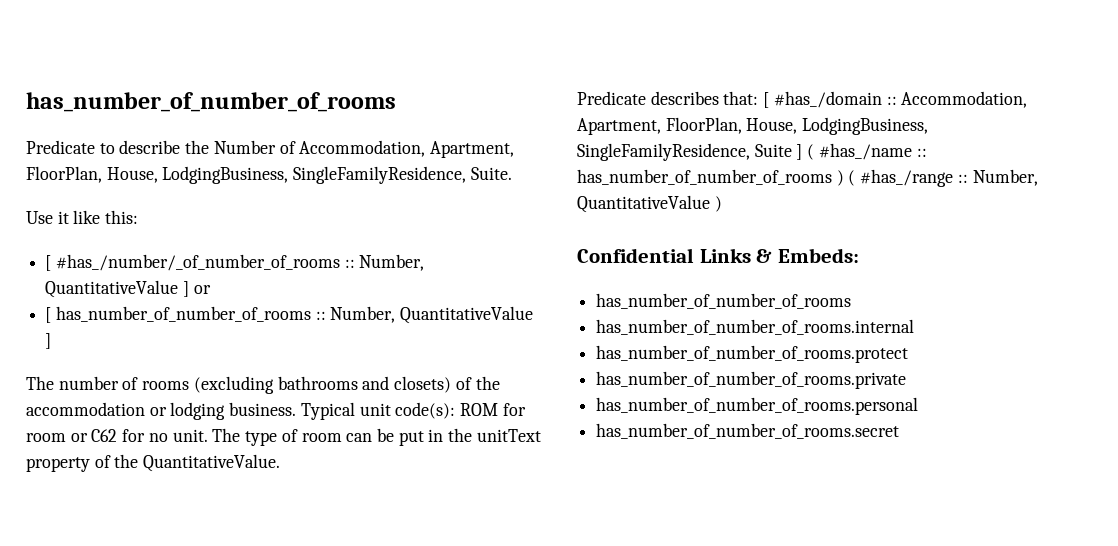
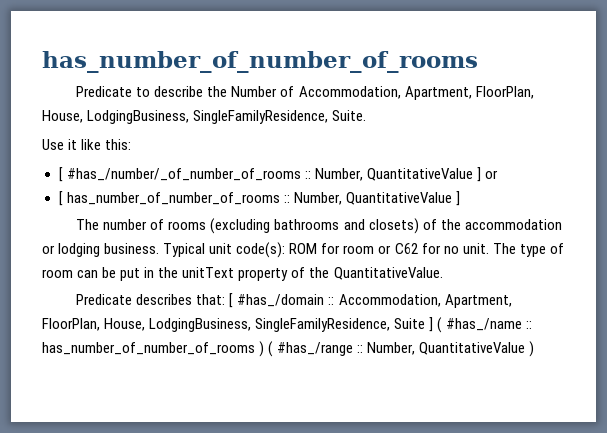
- Confidential Links & Embeds:
- has_number_of_number_of_rooms
- has_number_of_number_of_rooms.internal
- has_number_of_number_of_rooms.protect
- has_number_of_number_of_rooms.private
- has_number_of_number_of_rooms.personal
- has_number_of_number_of_rooms.secret

